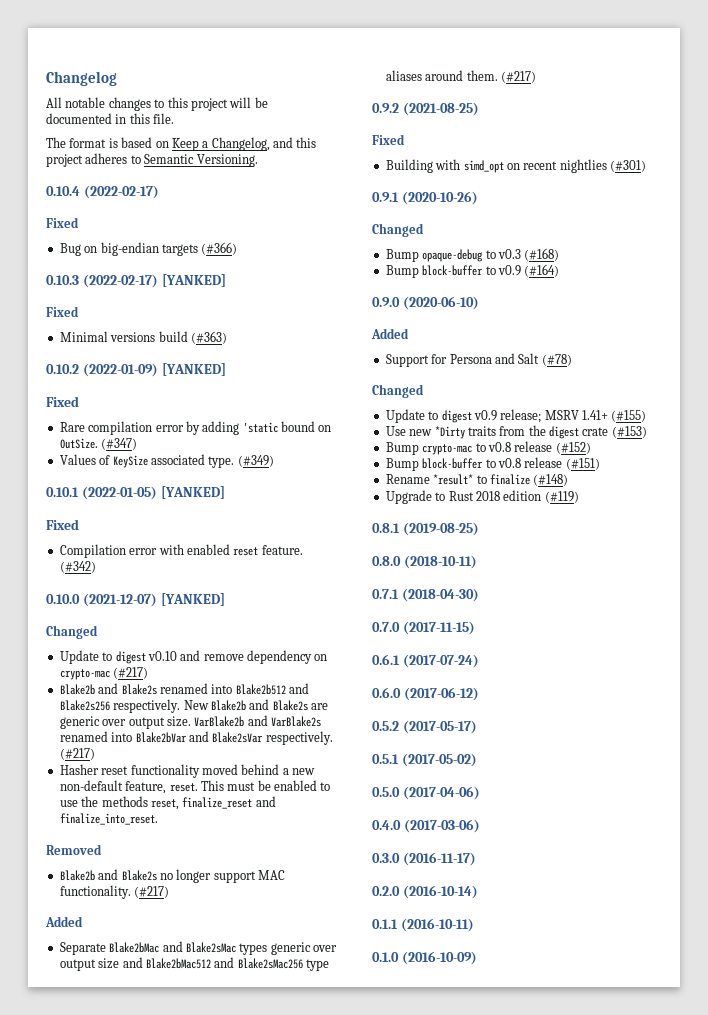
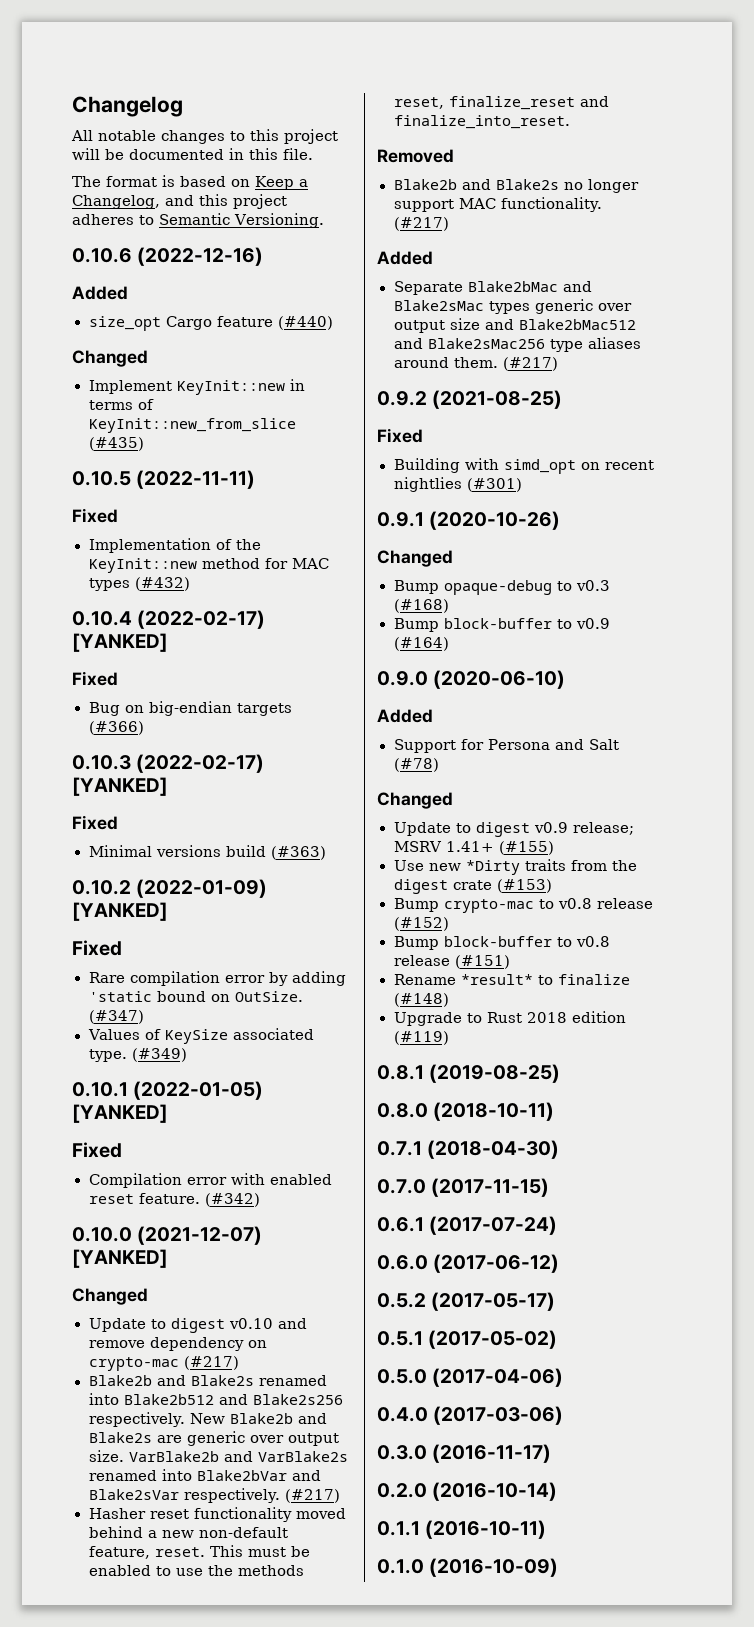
+ 0.10.6 (2022-12-16)
+ Added
+ size_opt Cargo feature (#440)
+ Changed
+ Implement KeyInit::new in terms of KeyInit::new_from_slice (#435)
+ 0.10.5 (2022-11-11)
+ Fixed
+ Implementation of the KeyInit::new method for MAC types (#432)
- 0.10.4 (2022-02-17)
+ 0.10.4 (2022-02-17) [YANKED]

